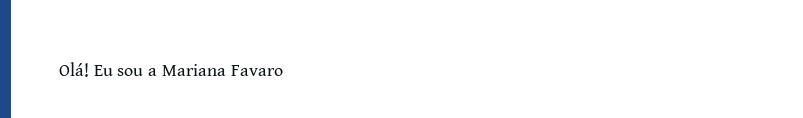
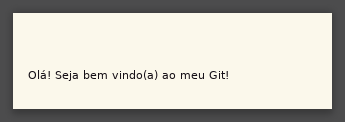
- Eu sou a Mariana Favaro
+ Seja bem vindo(a) ao meu Git!

